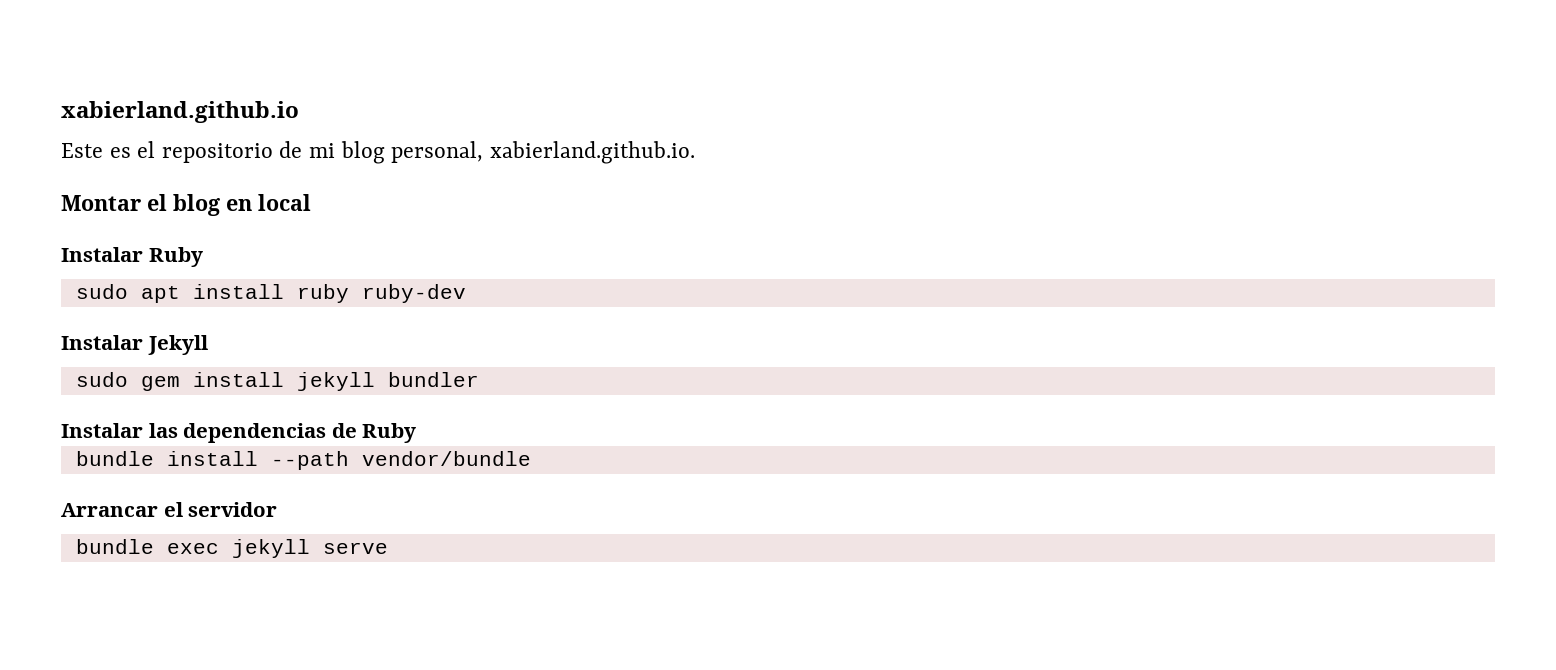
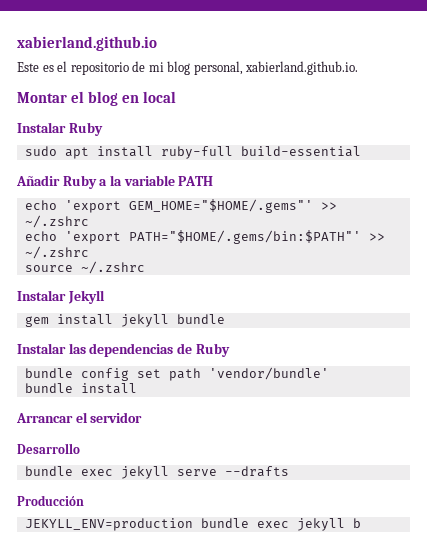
- sudo apt install ruby ruby-dev
+ sudo apt install ruby-full build-essential
+ Añadir Ruby a la variable PATH
+ echo 'export GEM_HOME="$HOME/.gems"' >> ~/.zshrc
+ echo 'export PATH="$HOME/.gems/bin:$PATH"' >> ~/.zshrc
+ source ~/.zshrc
- sudo gem install jekyll bundler
+ gem install jekyll bundle
+ bundle config set path 'vendor/bundle'
- bundle install --path vendor/bundle
+ bundle install
+ Desarrollo
- bundle exec jekyll serve
+ bundle exec jekyll serve --drafts
+ Producción
+ JEKYLL_ENV=production bundle exec jekyll b

